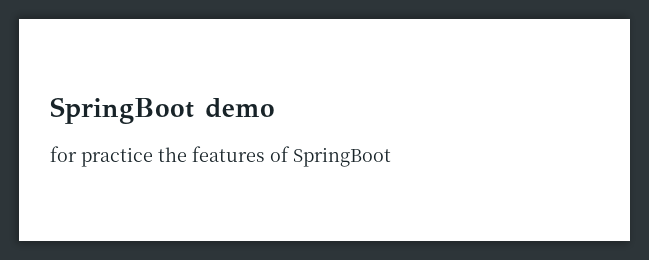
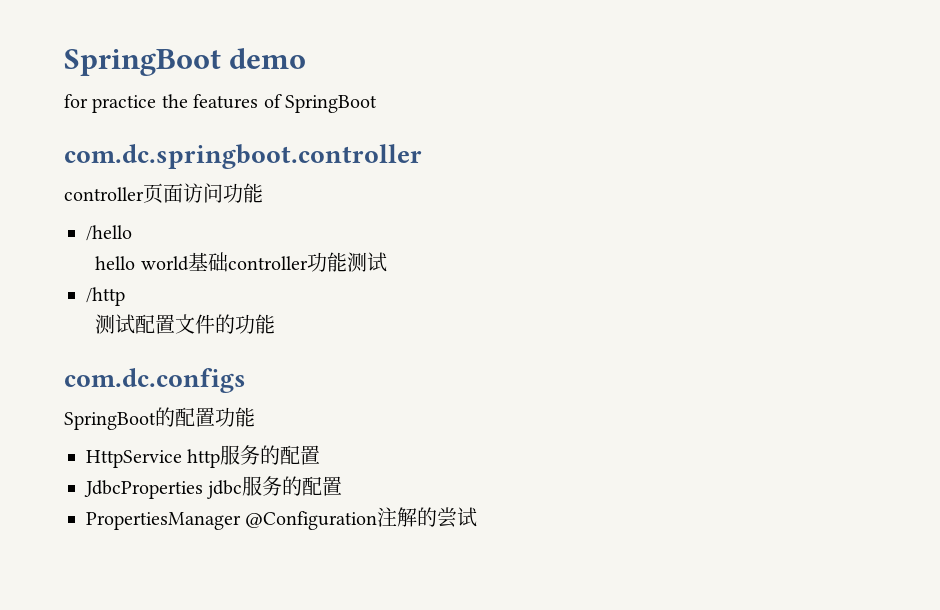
+ com.dc.springboot.controller
+ controller页面访问功能
+ /hello
+ hello world基础controller功能测试
+ /http
+ 测试配置文件的功能
+ com.dc.configs
+ SpringBoot的配置功能
+ HttpService http服务的配置
+ JdbcProperties jdbc服务的配置
+ PropertiesManager @Configuration注解的尝试

